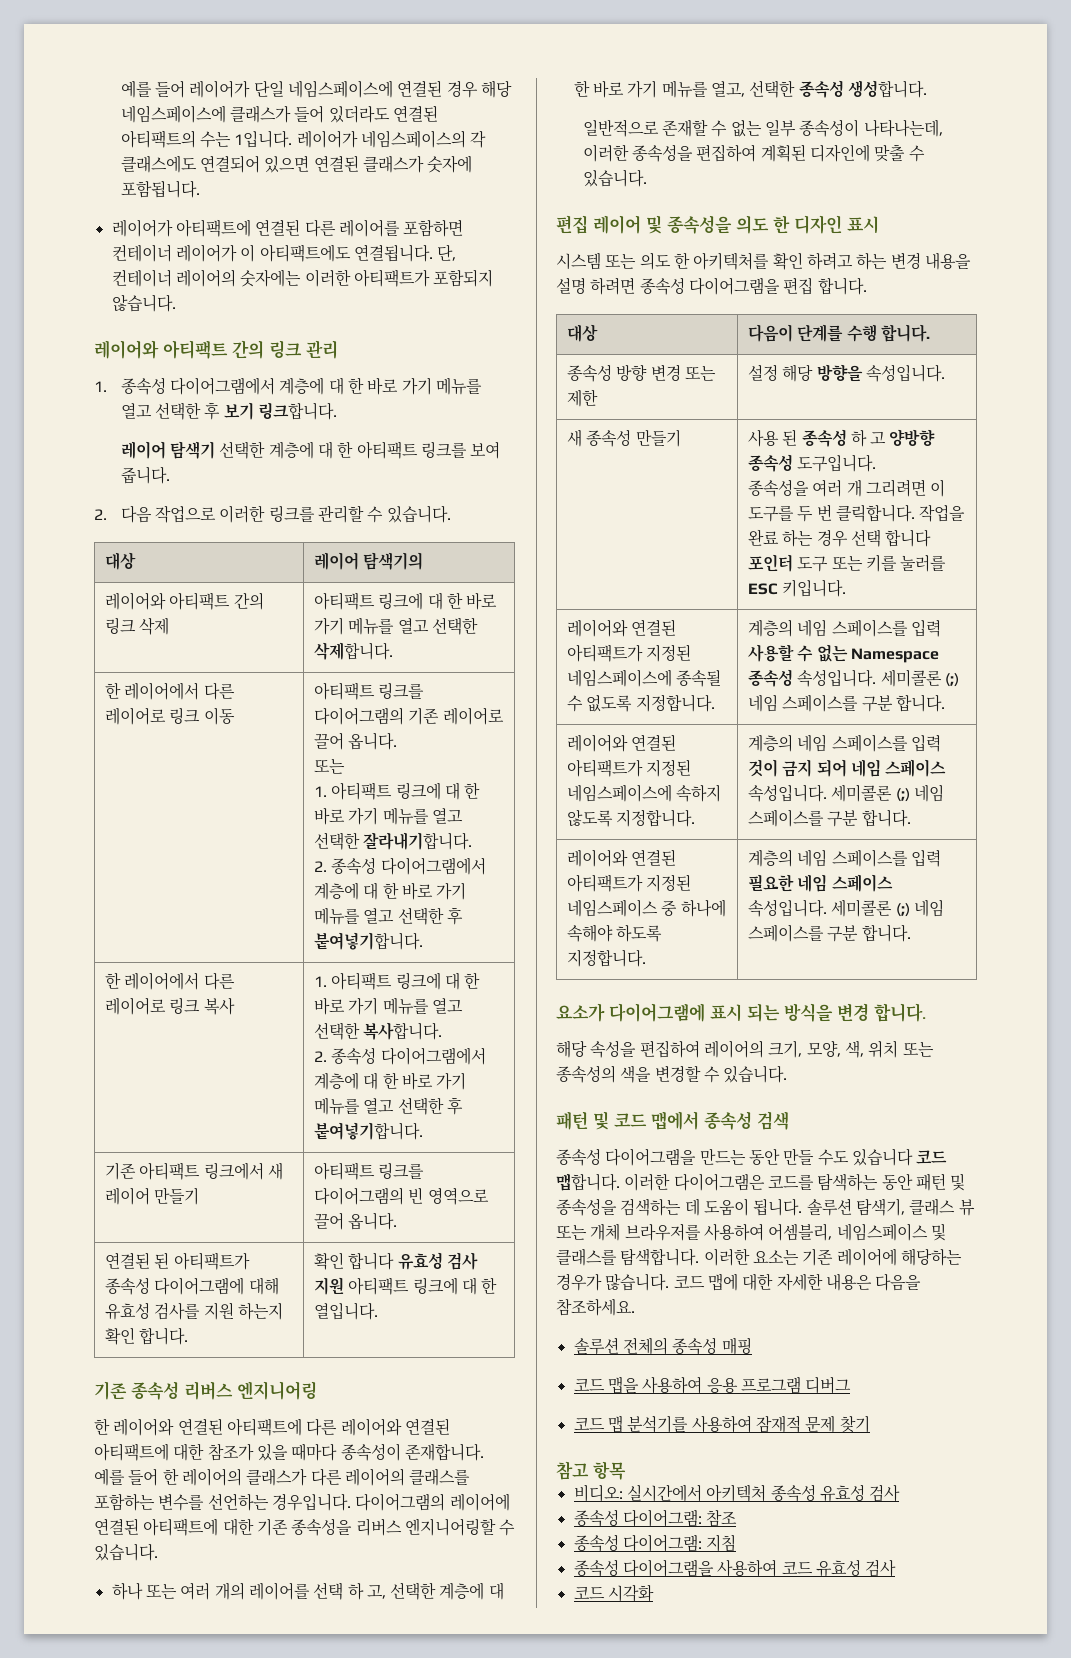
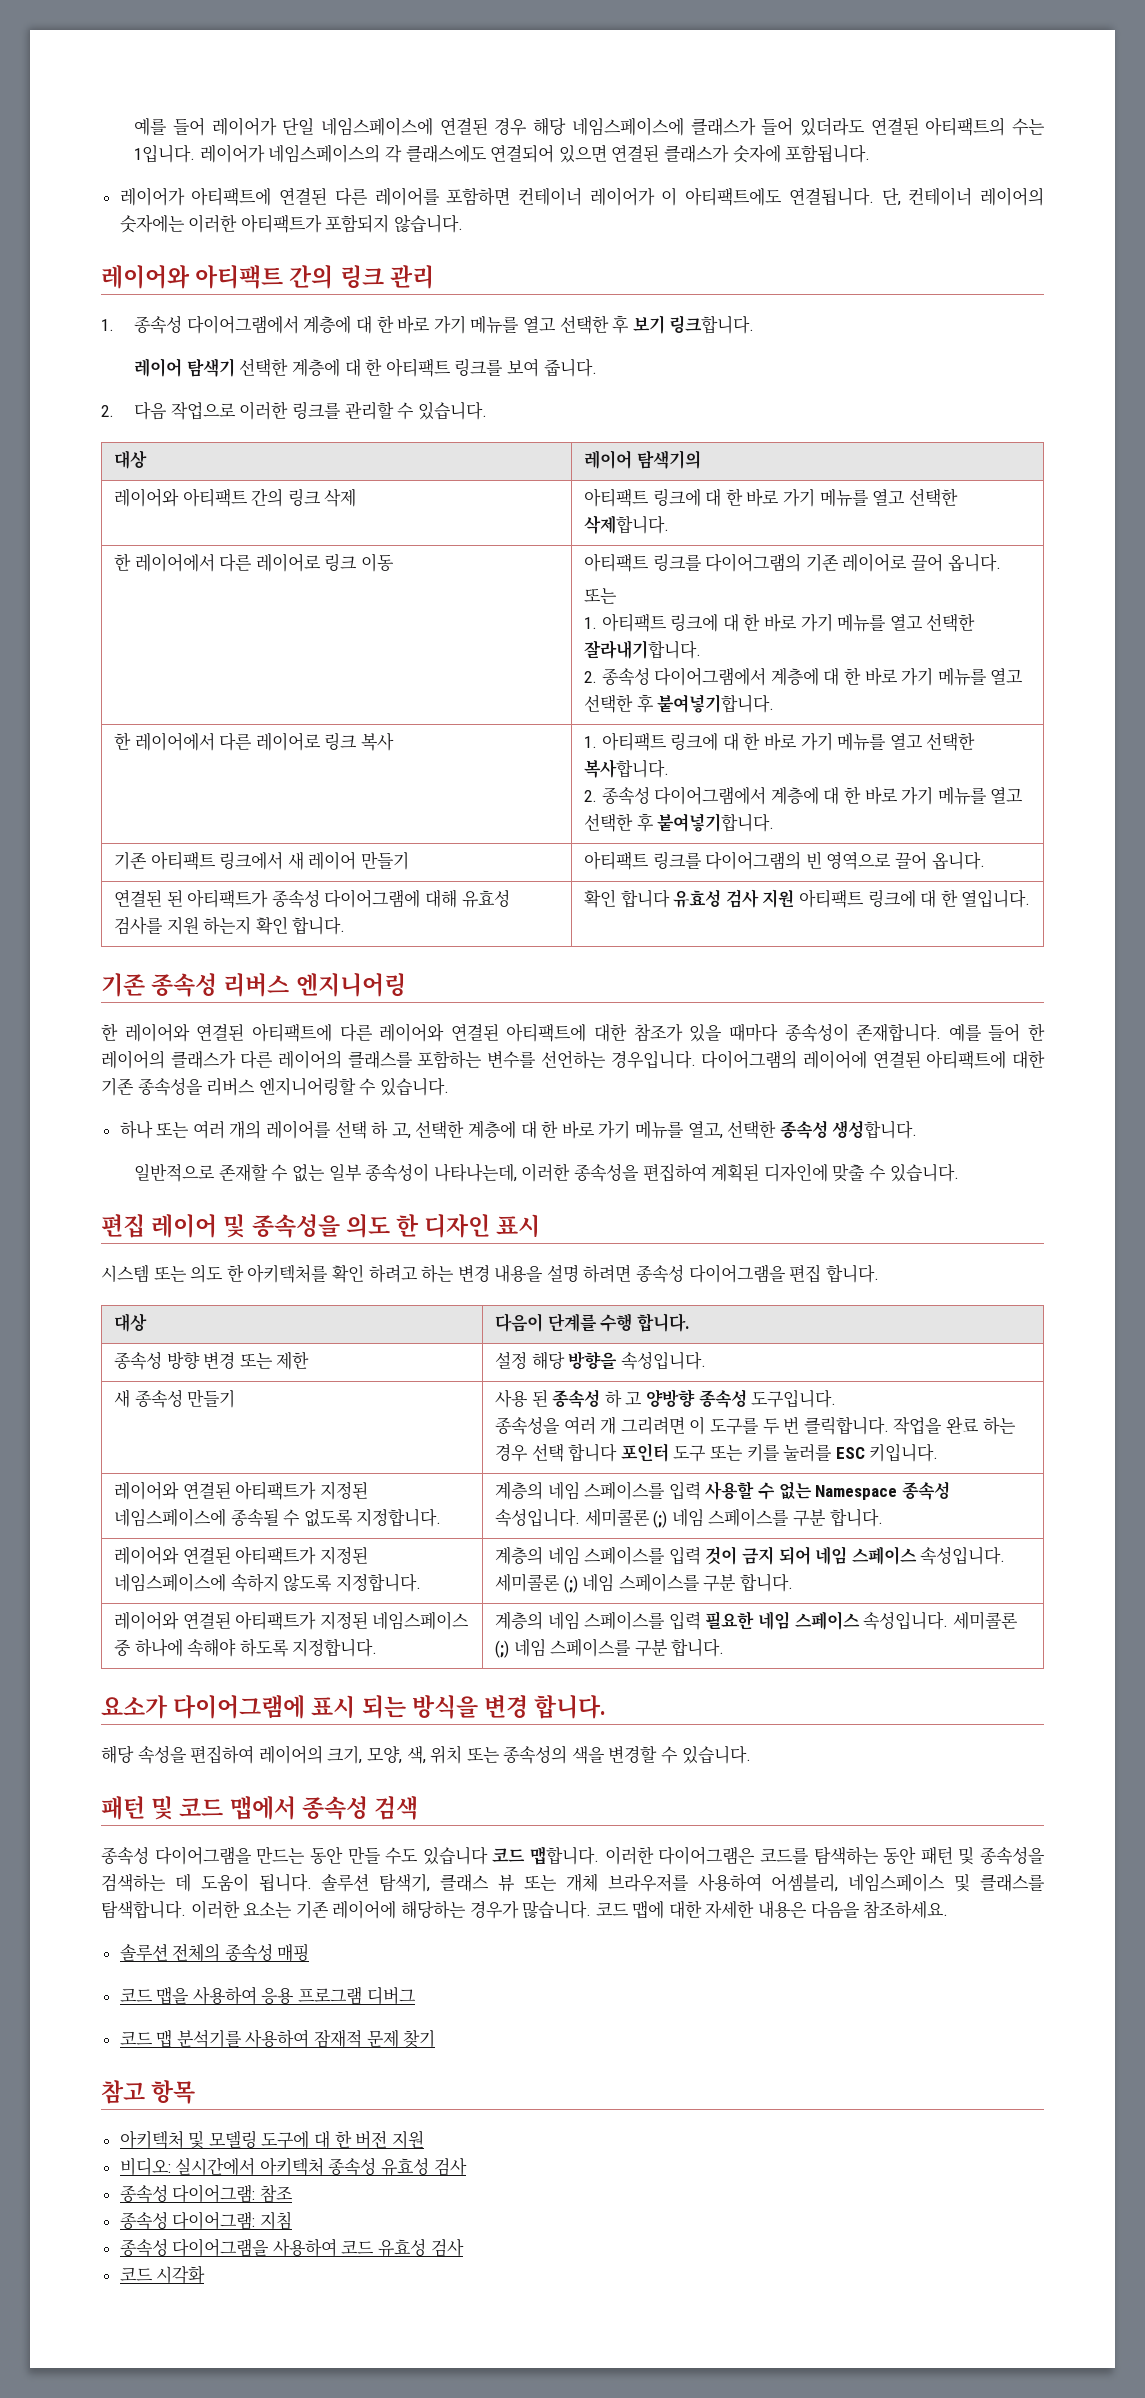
+ 아키텍처 및 모델링 도구에 대 한 버전 지원

